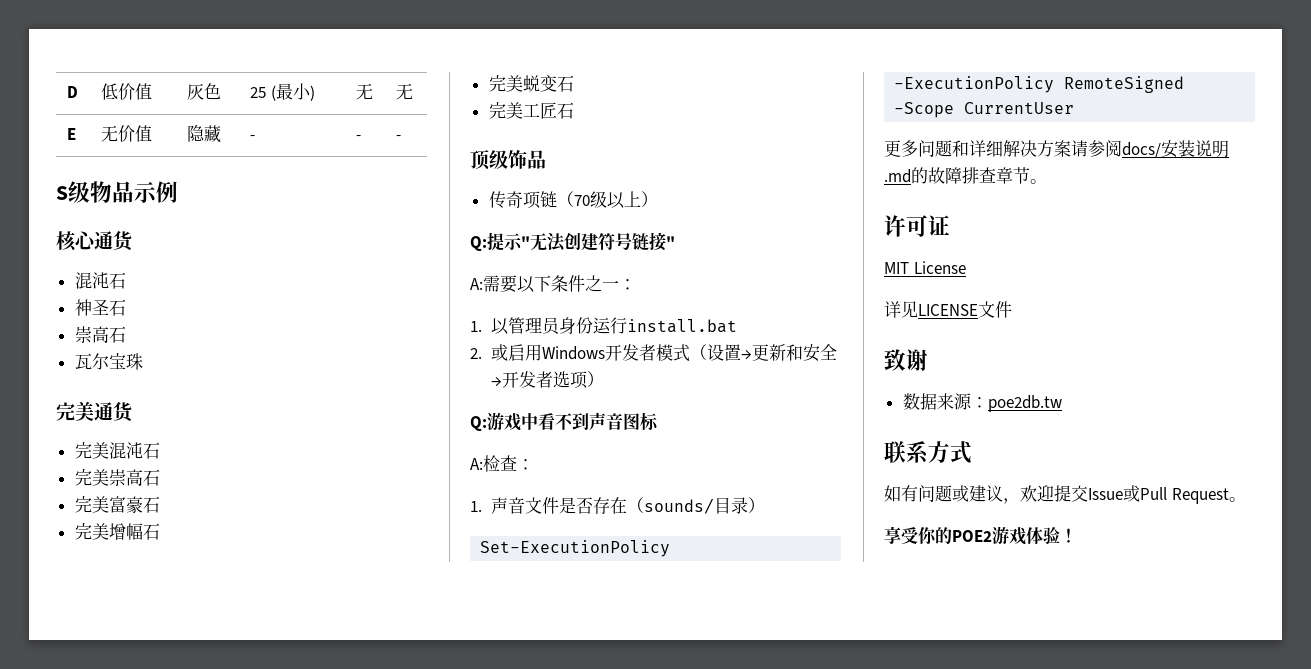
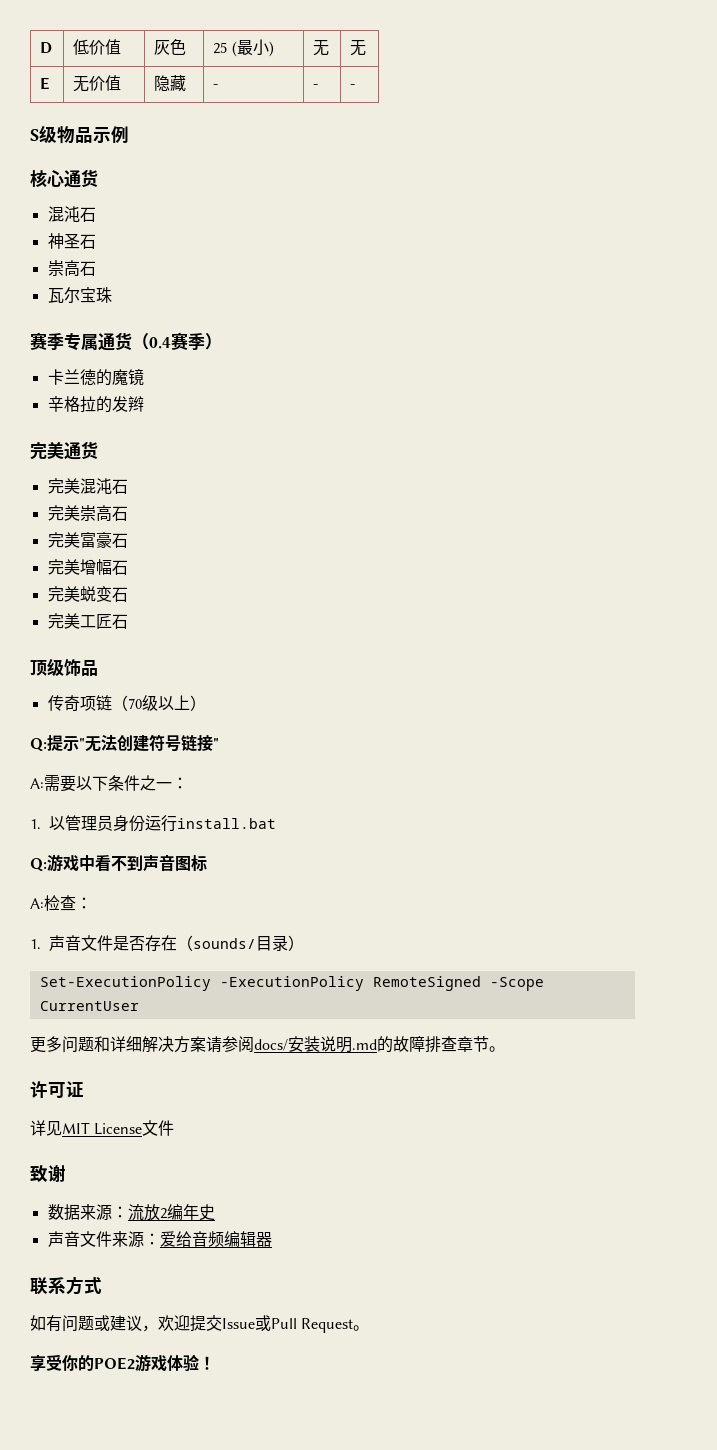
+ 赛季专属通货（0.4赛季）
+ 卡兰德的魔镜
+ 辛格拉的发辫
- 2.或启用Windows开发者模式（设置→更新和安全→开发者选项）
- MIT License
- 详见LICENSE文件
+ 详见MIT License文件
- 数据来源：poe2db.tw
+ 数据来源：流放2编年史
+ 声音文件来源：爱给音频编辑器

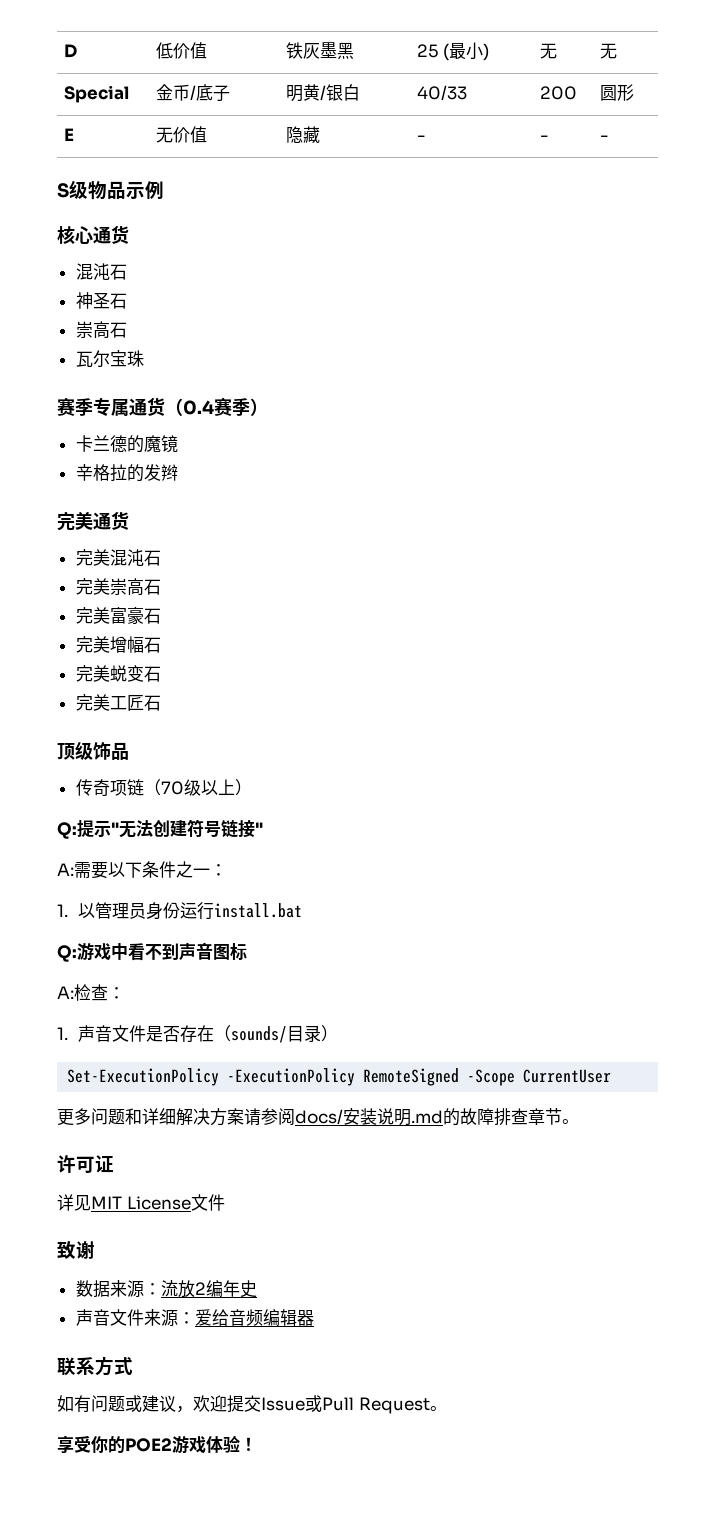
- D | 低价值 | 灰色 | 25 (最小) | 无 | 无
+ D | 低价值 | 铁灰墨黑 | 25 (最小) | 无 | 无
+ Special | 金币/底子 | 明黄/银白 | 40/33 | 200 | 圆形

